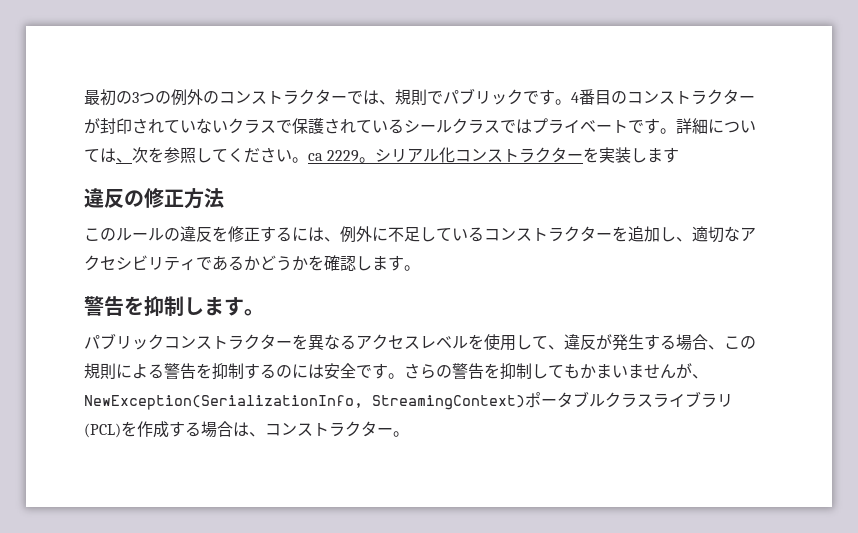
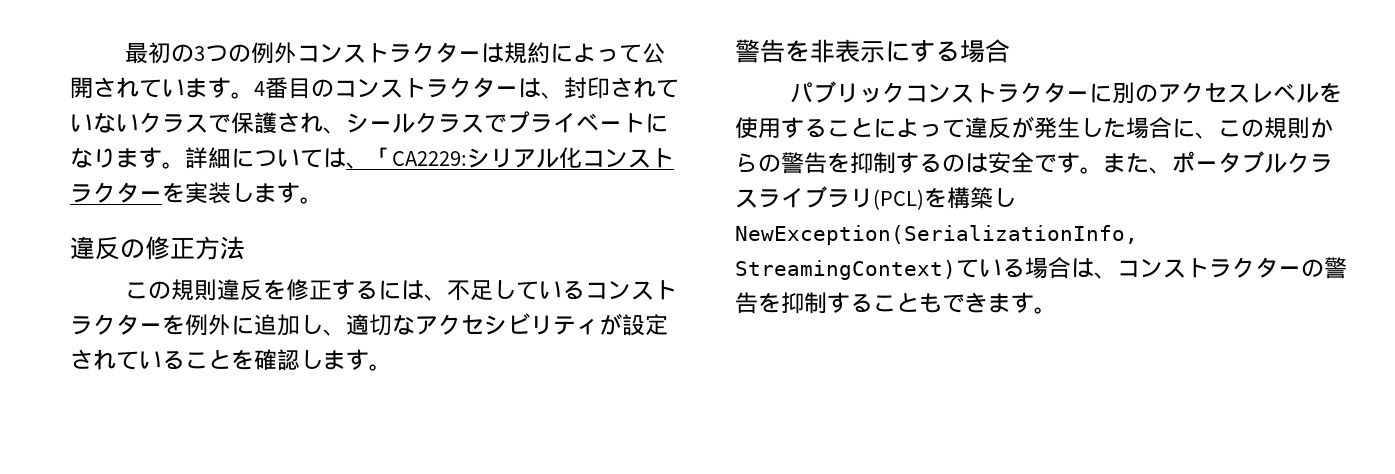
- 最初の3つの例外のコンストラクターでは、規則でパブリックです。
+ 最初の3つの例外コンストラクターは規約によって公開されています。
- 4番目のコンストラクターが封印されていないクラスで保護されているシールクラスではプライベートです。
+ 4番目のコンストラクターは、封印されていないクラスで保護され、シールクラスでプライベートになります。
- 詳細については、次を参照してください。ca 2229。シリアル化コンストラクターを実装します
+ 詳細については、「CA2229:シリアル化コンストラクターを実装します。
- このルールの違反を修正するには、例外に不足しているコンストラクターを追加し、適切なアクセシビリティであるかどうかを確認します。
+ この規則違反を修正するには、不足しているコンストラクターを例外に追加し、適切なアクセシビリティが設定されていることを確認します。
- 警告を抑制します。
+ 警告を非表示にする場合
- パブリックコンストラクターを異なるアクセスレベルを使用して、違反が発生する場合、この規則による警告を抑制するのには安全です。
+ パブリックコンストラクターに別のアクセスレベルを使用することによって違反が発生した場合に、この規則からの警告を抑制するのは安全です。
- さらの警告を抑制してもかまいませんが、NewException(SerializationInfo, StreamingContext)ポータブルクラスライブラリ(PCL)を作成する場合は、コンストラクター。
+ また、ポータブルクラスライブラリ(PCL)を構築しNewException(SerializationInfo, StreamingContext)ている場合は、コンストラクターの警告を抑制することもできます。

